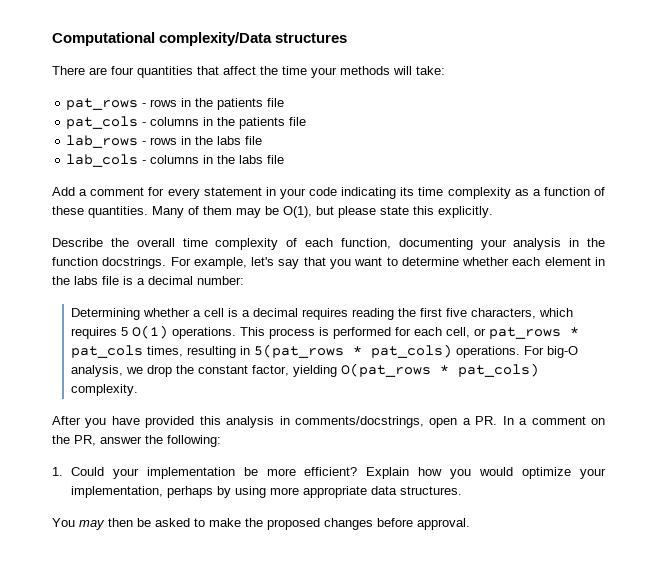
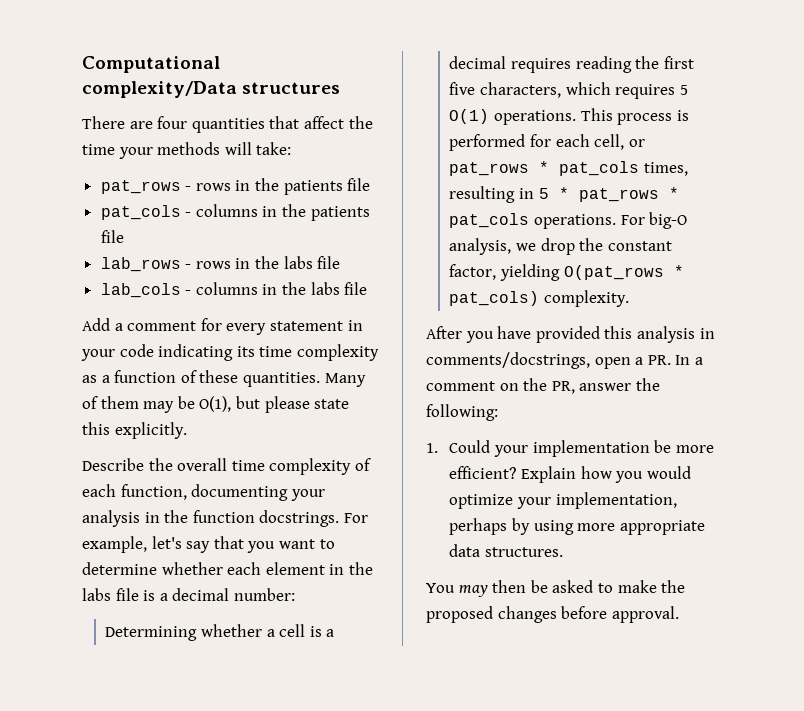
- This process is performed for each cell, or pat_rows * pat_cols times, resulting in 5(pat_rows * pat_cols) operations.
+ This process is performed for each cell, or pat_rows * pat_cols times, resulting in 5 * pat_rows * pat_cols operations.

